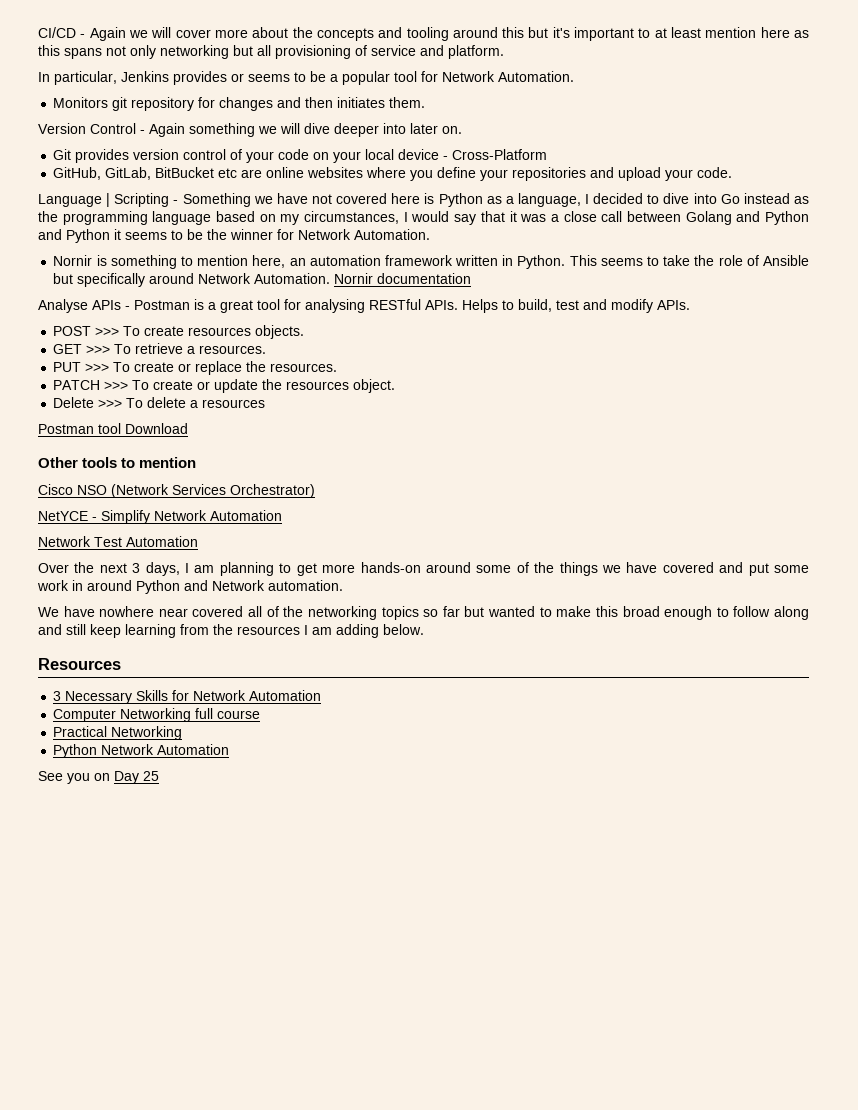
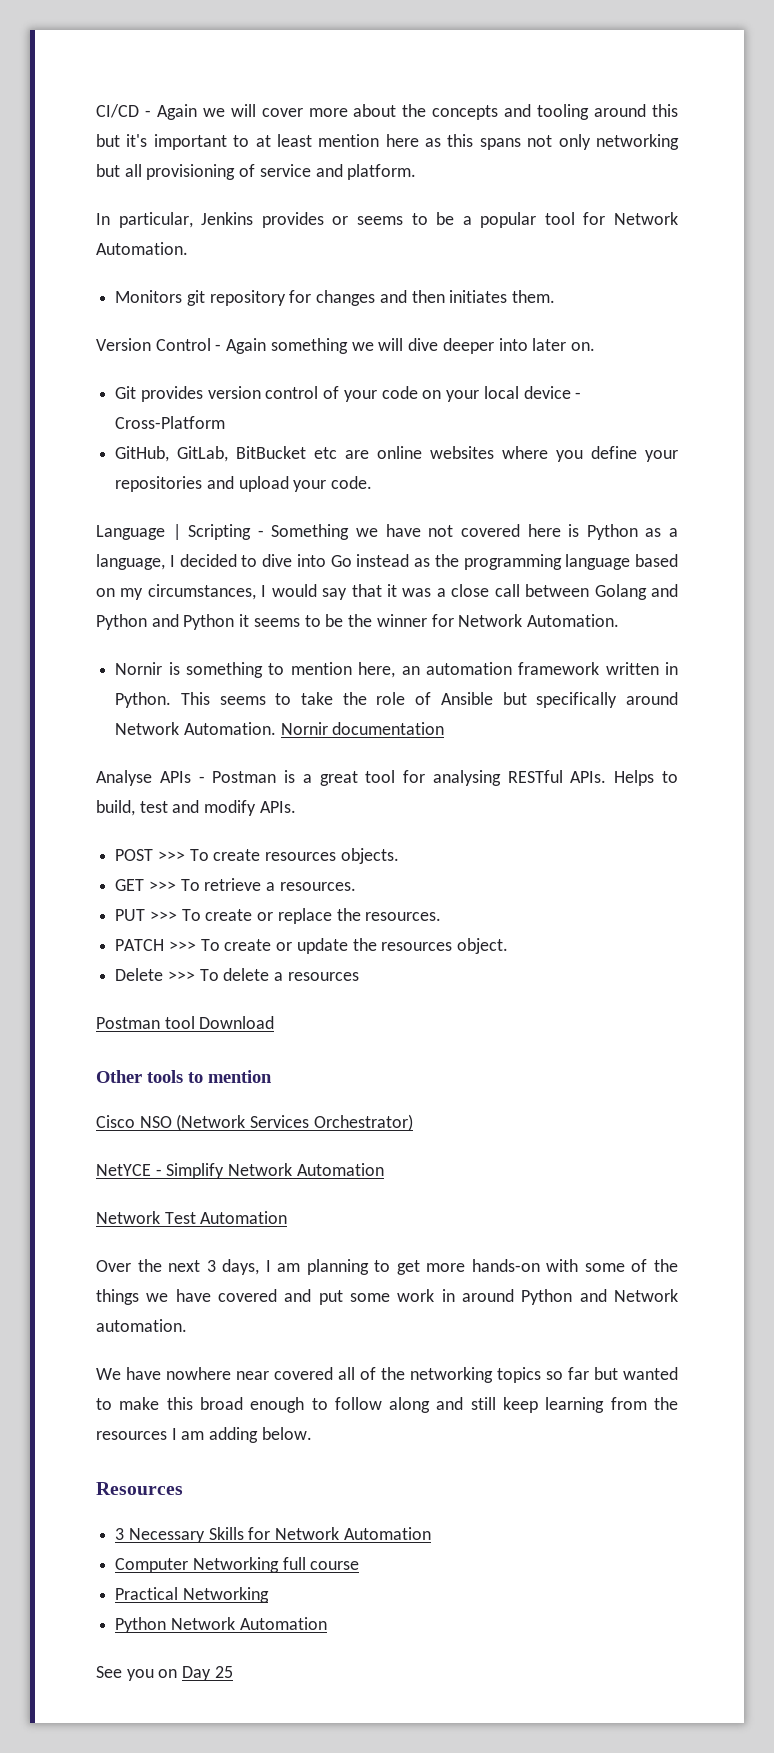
- Over the next 3 days, I am planning to get more hands-on around some of the things we have covered and put some work in around Python and Network automation.
+ Over the next 3 days, I am planning to get more hands-on with some of the things we have covered and put some work in around Python and Network automation.

